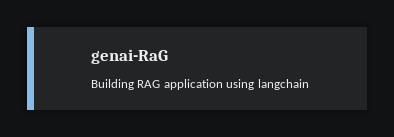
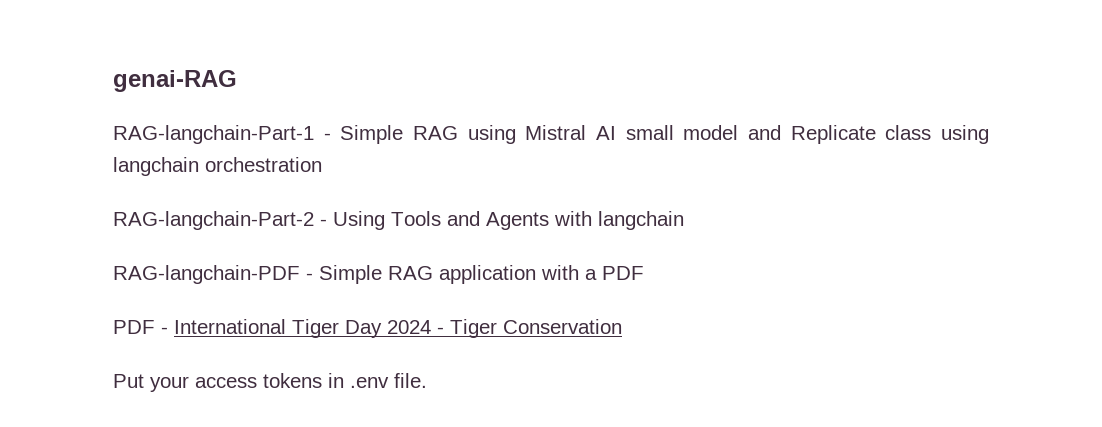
- genai-RaG
- Building RAG application using langchain
+ genai-RAG
+ RAG-langchain-Part-1 - Simple RAG using Mistral AI small model and Replicate class using langchain orchestration
+ RAG-langchain-Part-2 - Using Tools and Agents with langchain
+ RAG-langchain-PDF - Simple RAG application with a PDF
+ PDF - International Tiger Day 2024 - Tiger Conservation
+ Put your access tokens in .env file.

